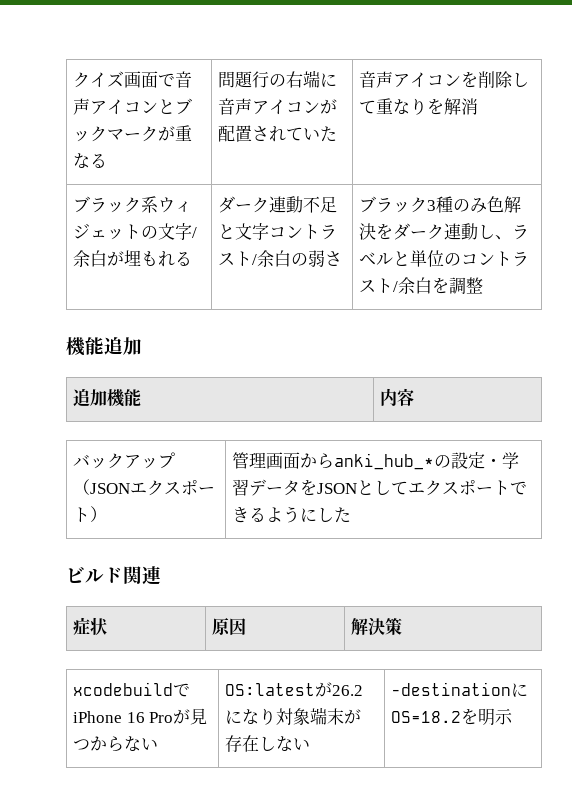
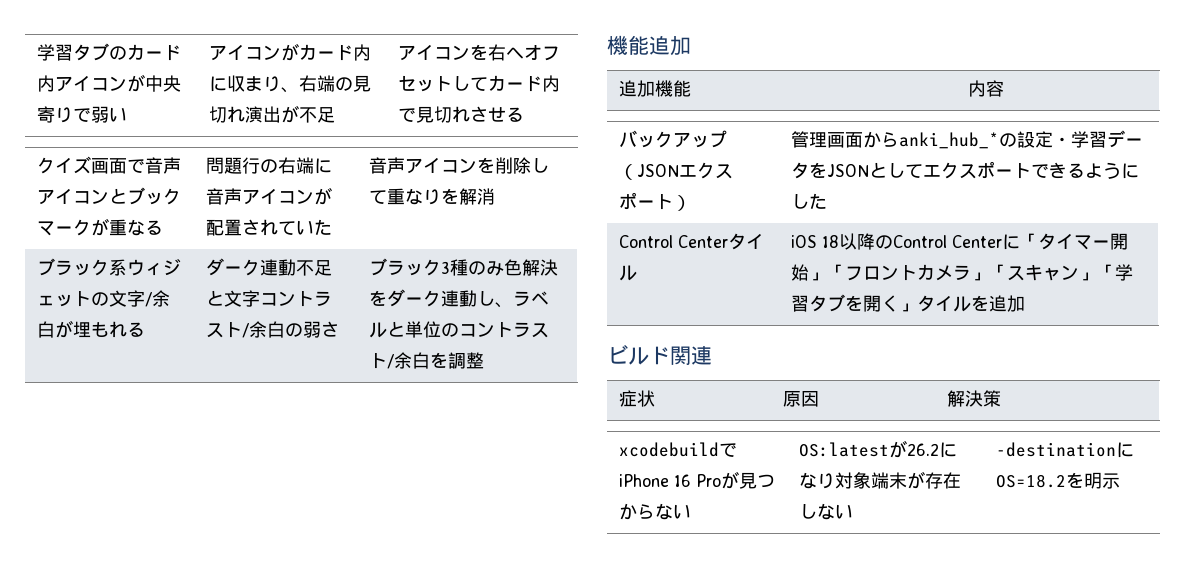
+ 学習タブのカード内アイコンが中央寄りで弱い | アイコンがカード内に収まり、右端の見切れ演出が不足 | アイコンを右へオフセットしてカード内で見切れさせる
+ Control Centerタイル | iOS 18以降のControl Centerに「タイマー開始」「フロントカメラ」「スキャン」「学習タブを開く」タイルを追加

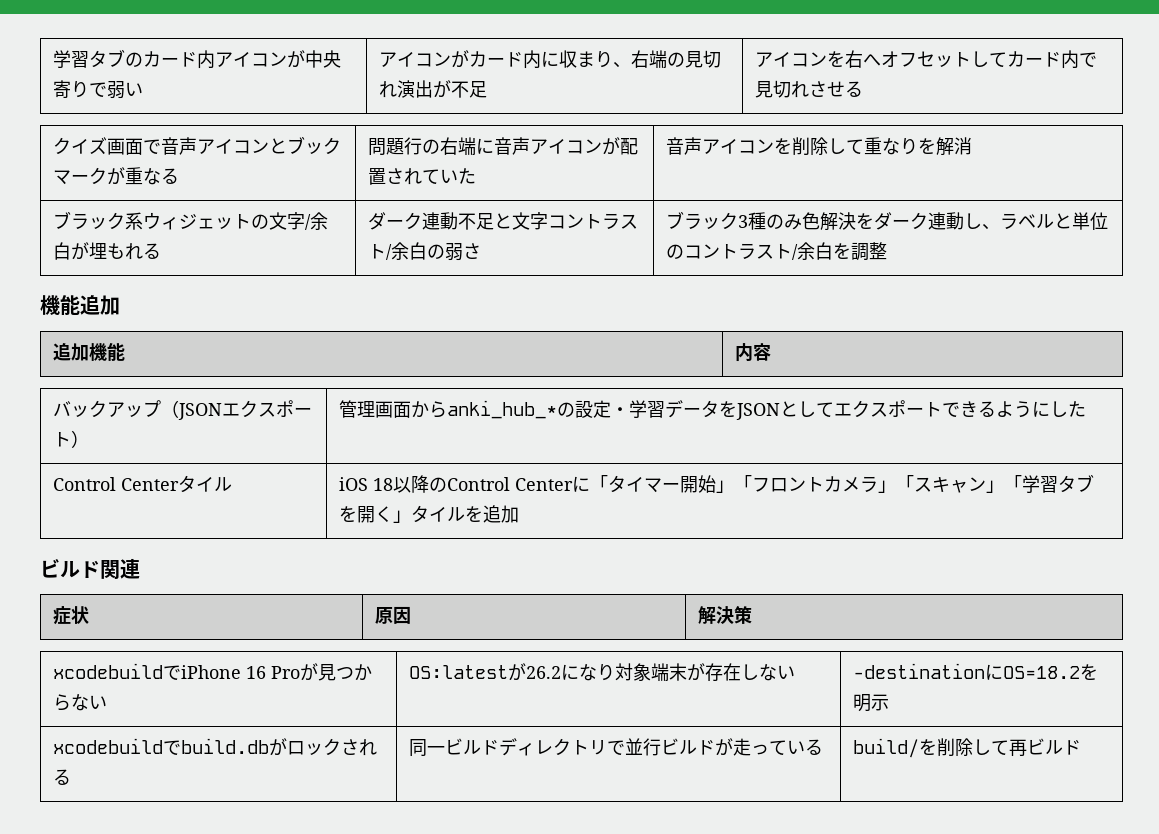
+ xcodebuildでbuild.dbがロックされる | 同一ビルドディレクトリで並行ビルドが走っている | build/を削除して再ビルド

